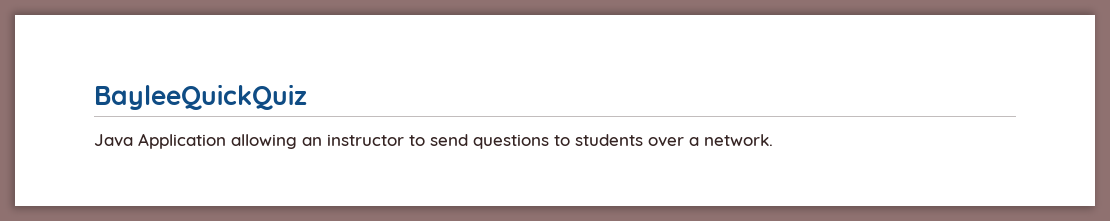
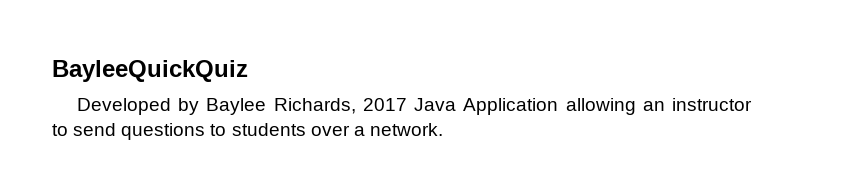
- Java Application allowing an instructor to send questions to students over a network.
+ Developed by Baylee Richards, 2017 Java Application allowing an instructor to send questions to students over a network.

